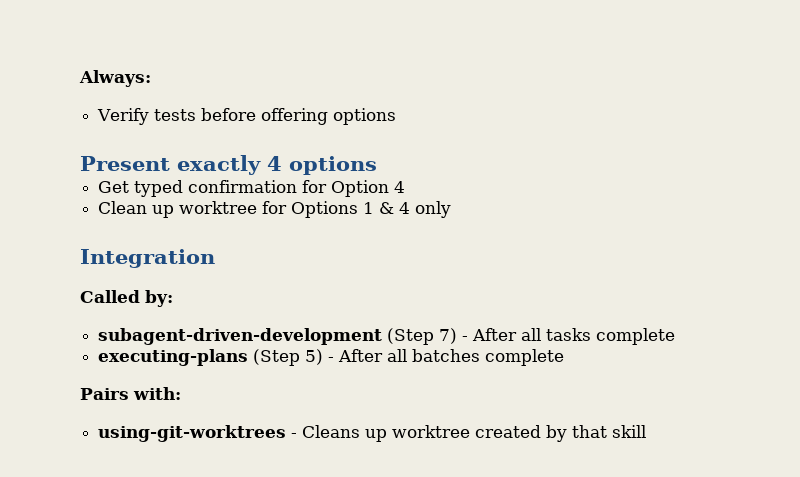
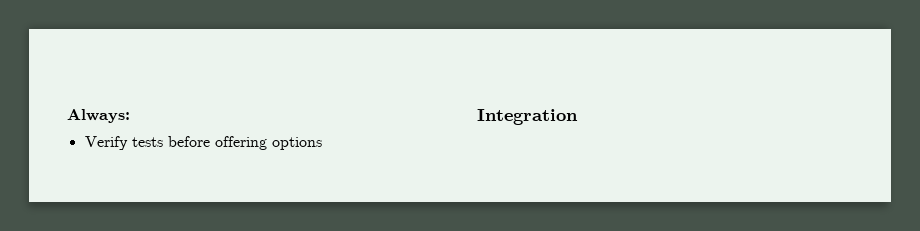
- Present exactly 4 options
- Get typed confirmation for Option 4
- Clean up worktree for Options 1 & 4 only
  Integration
- Called by:
- subagent-driven-development (Step 7) - After all tasks complete
- executing-plans (Step 5) - After all batches complete
- Pairs with:
- using-git-worktrees - Cleans up worktree created by that skill

